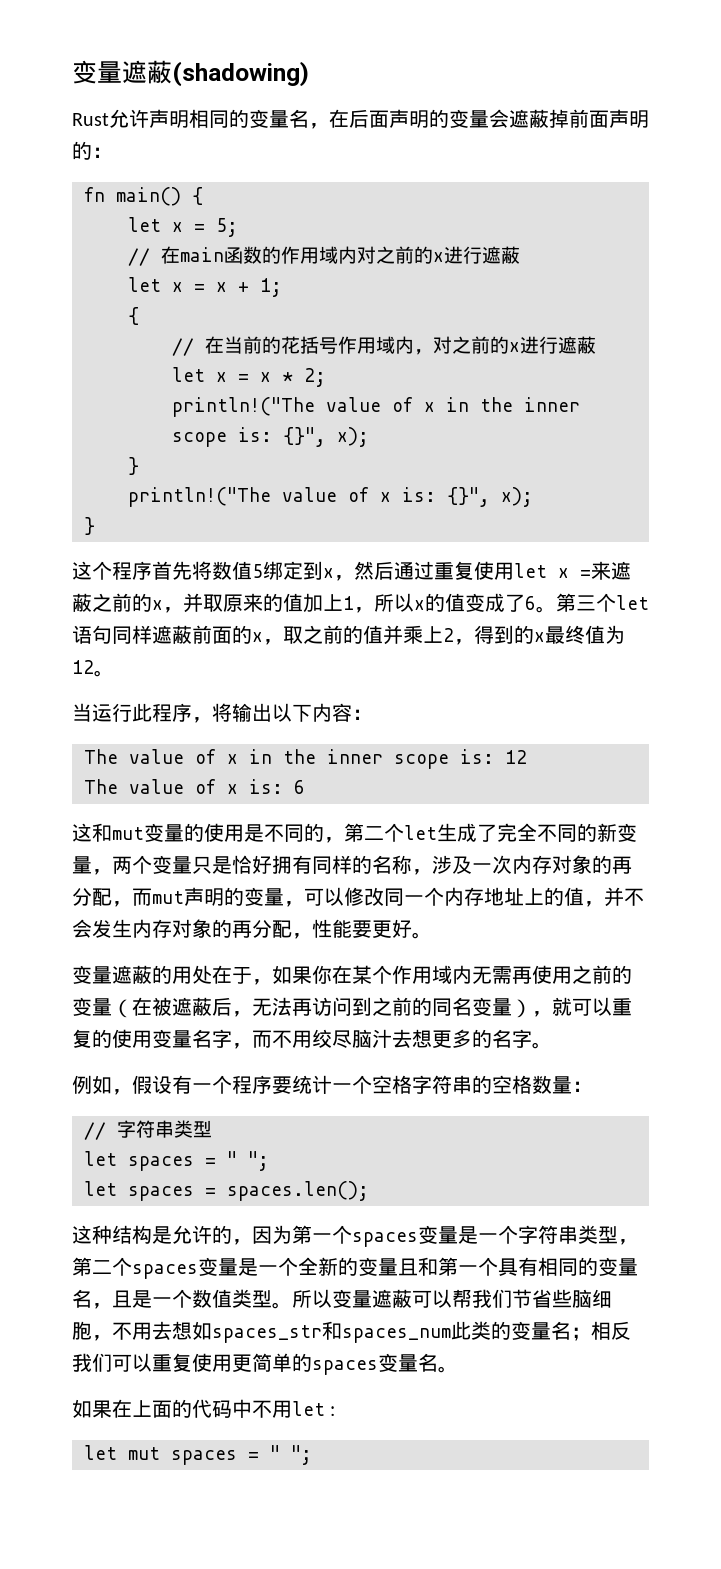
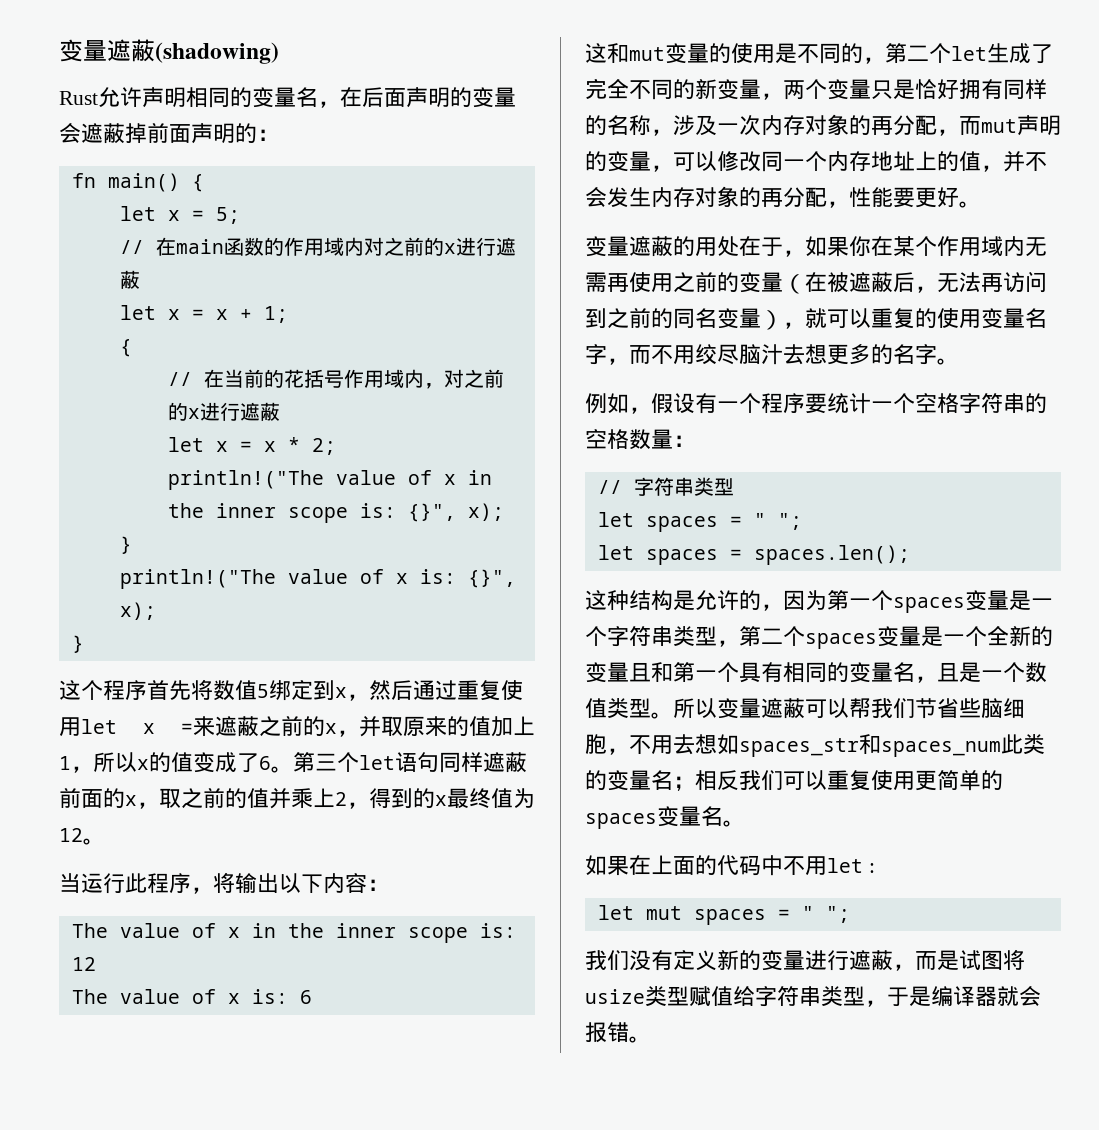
+ 我们没有定义新的变量进行遮蔽，而是试图将usize类型赋值给字符串类型，于是编译器就会报错。

